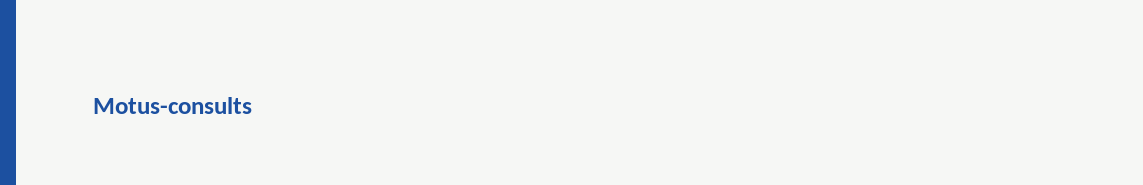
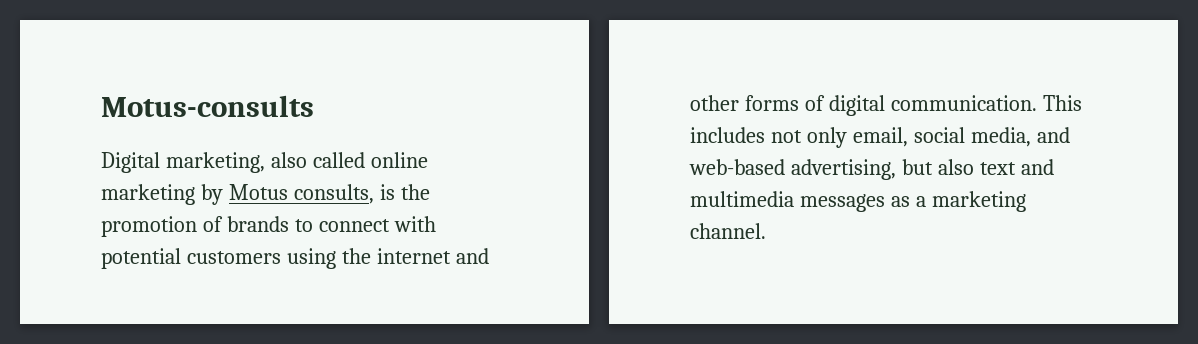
+ Digital marketing, also called online marketing by Motus consults, is the promotion of brands to connect with potential customers using the internet and other forms of digital communication. This includes not only email, social media, and web-based advertising, but also text and multimedia messages as a marketing channel.

